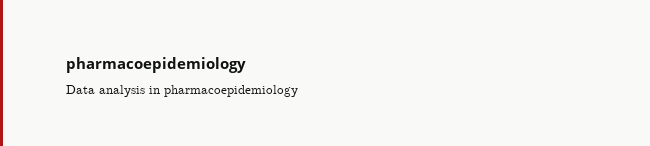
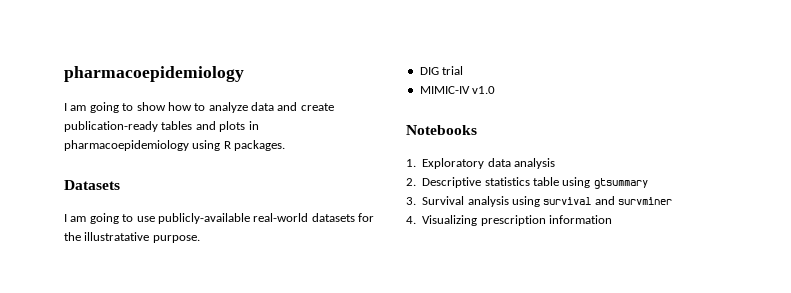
- Data analysis in pharmacoepidemiology
+ I am going to show how to analyze data and create publication-ready tables and plots in pharmacoepidemiology using R packages.
+ Datasets
+ I am going to use publicly-available real-world datasets for the illustratative purpose.
+ DIG trial
+ MIMIC-IV v1.0
+ Notebooks
+ 1. Exploratory data analysis
+ 2. Descriptive statistics table using gtsummary
+ 3. Survival analysis using survival and survminer
+ 4. Visualizing prescription information

